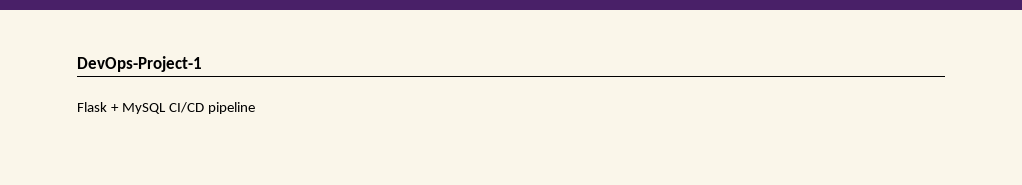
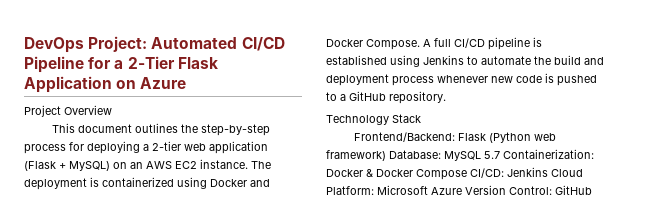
- DevOps-Project-1
- Flask + MySQL CI/CD pipeline
+ DevOps Project: Automated CI/CD Pipeline for a 2-Tier Flask Application on Azure
+ Project Overview
+ This document outlines the step-by-step process for deploying a 2-tier web application (Flask + MySQL) on an AWS EC2 instance. The deployment is containerized using Docker and Docker Compose. A full CI/CD pipeline is established using Jenkins to automate the build and deployment process whenever new code is pushed to a GitHub repository.
+ Technology Stack
+ Frontend/Backend: Flask (Python web framework) Database: MySQL 5.7 Containerization: Docker & Docker Compose CI/CD: Jenkins Cloud Platform: Microsoft Azure Version Control: GitHub

